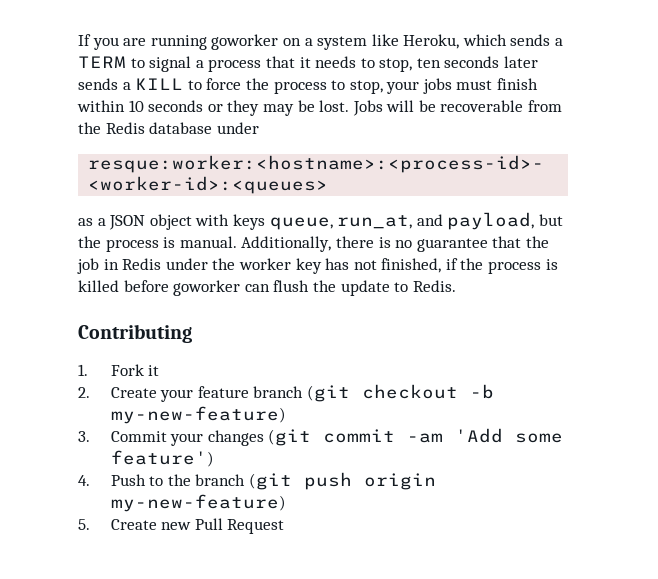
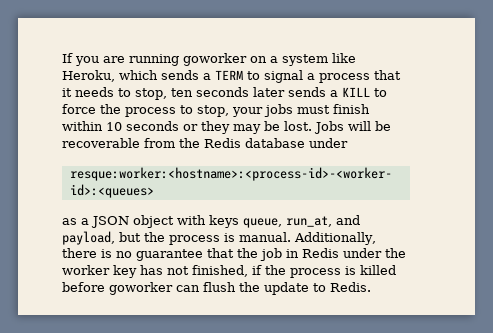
- Contributing
- 1. Fork it
- 2. Create your feature branch (git checkout -b my-new-feature)
- 3. Commit your changes (git commit -am 'Add some feature')
- 4. Push to the branch (git push origin my-new-feature)
- 5. Create new Pull Request

